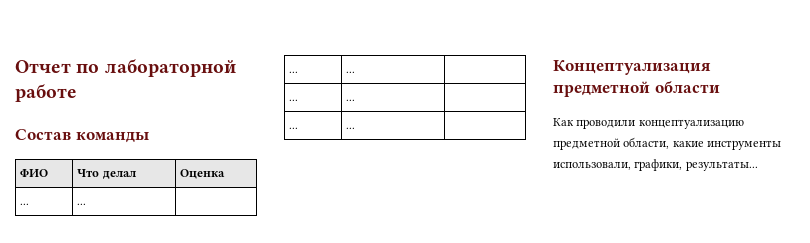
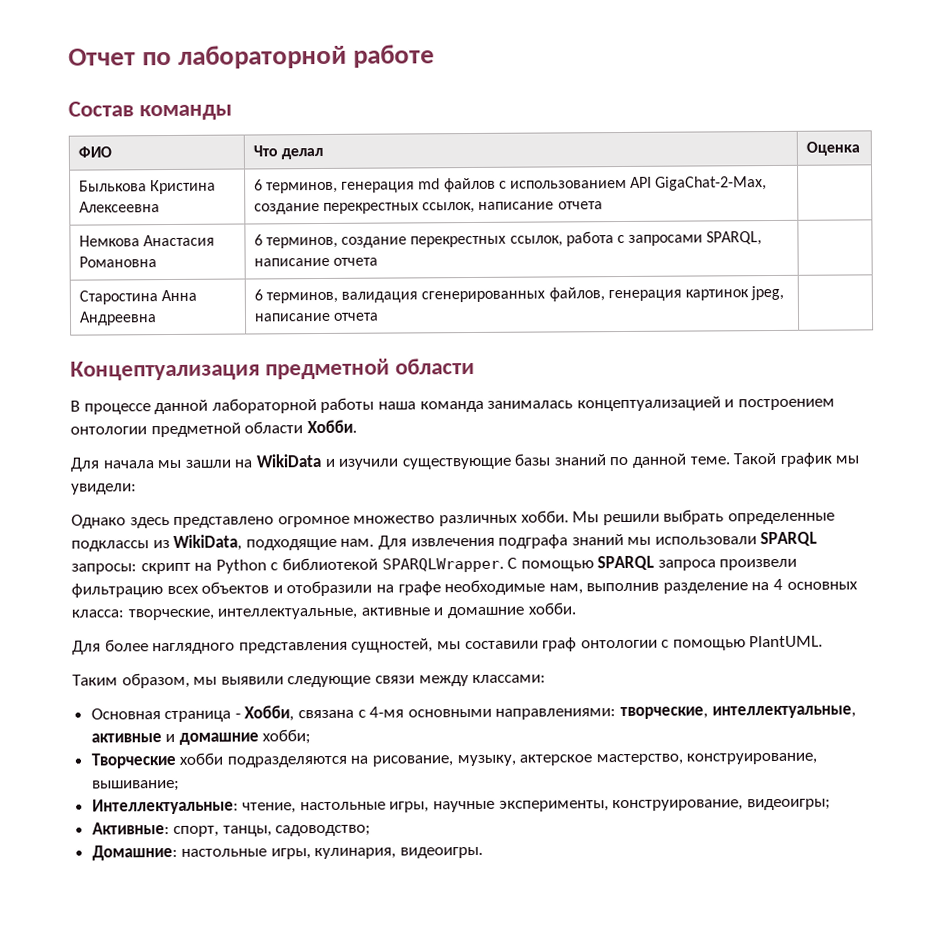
  ФИО | Что делал | Оценка
- ... | ... |
- ... | ... |
- ... | ... |
- ... | ... |
+ Былькова Кристина Алексеевна | 6 терминов, генерация md файлов с использованием API GigaChat-2-Max, создание перекрестных ссылок, написание отчета |
+ Немкова Анастасия Романовна | 6 терминов, создание перекрестных ссылок, работа с запросами SPARQL, написание отчета |
+ Старостина Анна Андреевна | 6 терминов, валидация сгенерированных файлов, генерация картинок jpeg, написание отчета |
  Концептуализация предметной области
- Как проводили концептуализацию предметной области, какие инструменты использовали, графики, результаты...
+ В процессе данной лабораторной работы наша команда занималась концептуализацией и построением онтологии предметной области Хобби.
+ Для начала мы зашли на WikiData и изучили существующие базы знаний по данной теме. Такой график мы увидели:
+ Однако здесь представлено огромное множество различных хобби. Мы решили выбрать определенные подклассы из WikiData, подходящие нам. Для извлечения подграфа знаний мы использовали SPARQL запросы: скрипт на Python с библиотекой SPARQLWrapper. С помощью SPARQL запроса произвели фильтрацию всех объектов и отобразили на графе необходимые нам, выполнив разделение на 4 основных класса: творческие, интеллектуальные, активные и домашние хобби.
+ Для более наглядного представления сущностей, мы составили граф онтологии с помощью PlantUML.
+ Таким образом, мы выявили следующие связи между классами:
+ Основная страница - Хобби, связана с 4-мя основными направлениями: творческие, интеллектуальные, активные и домашние хобби;
+ Творческие хобби подразделяются на рисование, музыку, актерское мастерство, конструирование, вышивание;
+ Интеллектуальные: чтение, настольные игры, научные эксперименты, конструирование, видеоигры;
+ Активные: спорт, танцы, садоводство;
+ Домашние: настольные игры, кулинария, видеоигры.

